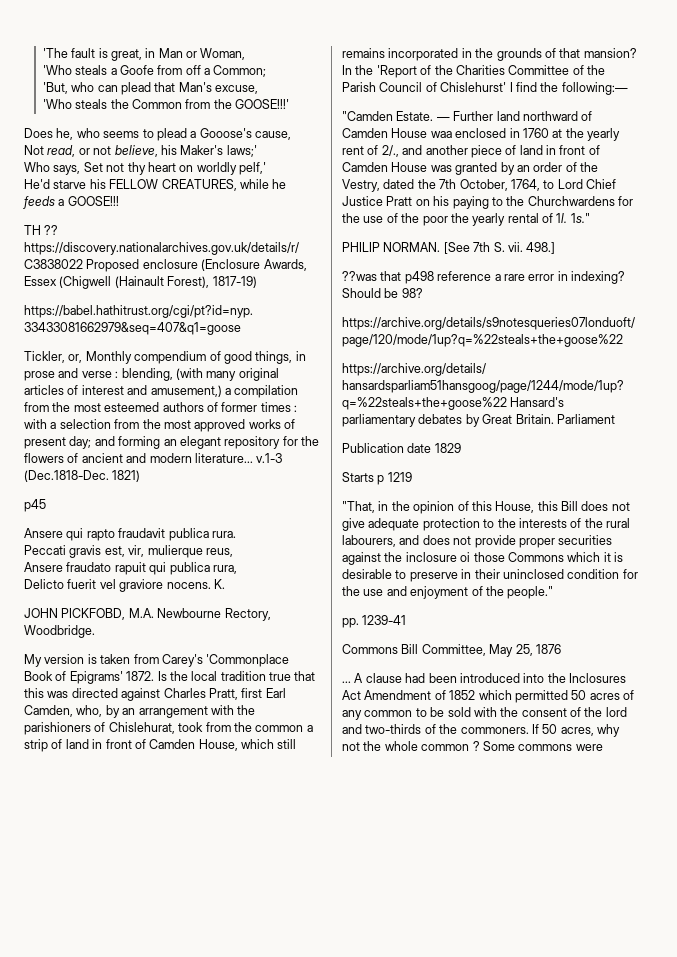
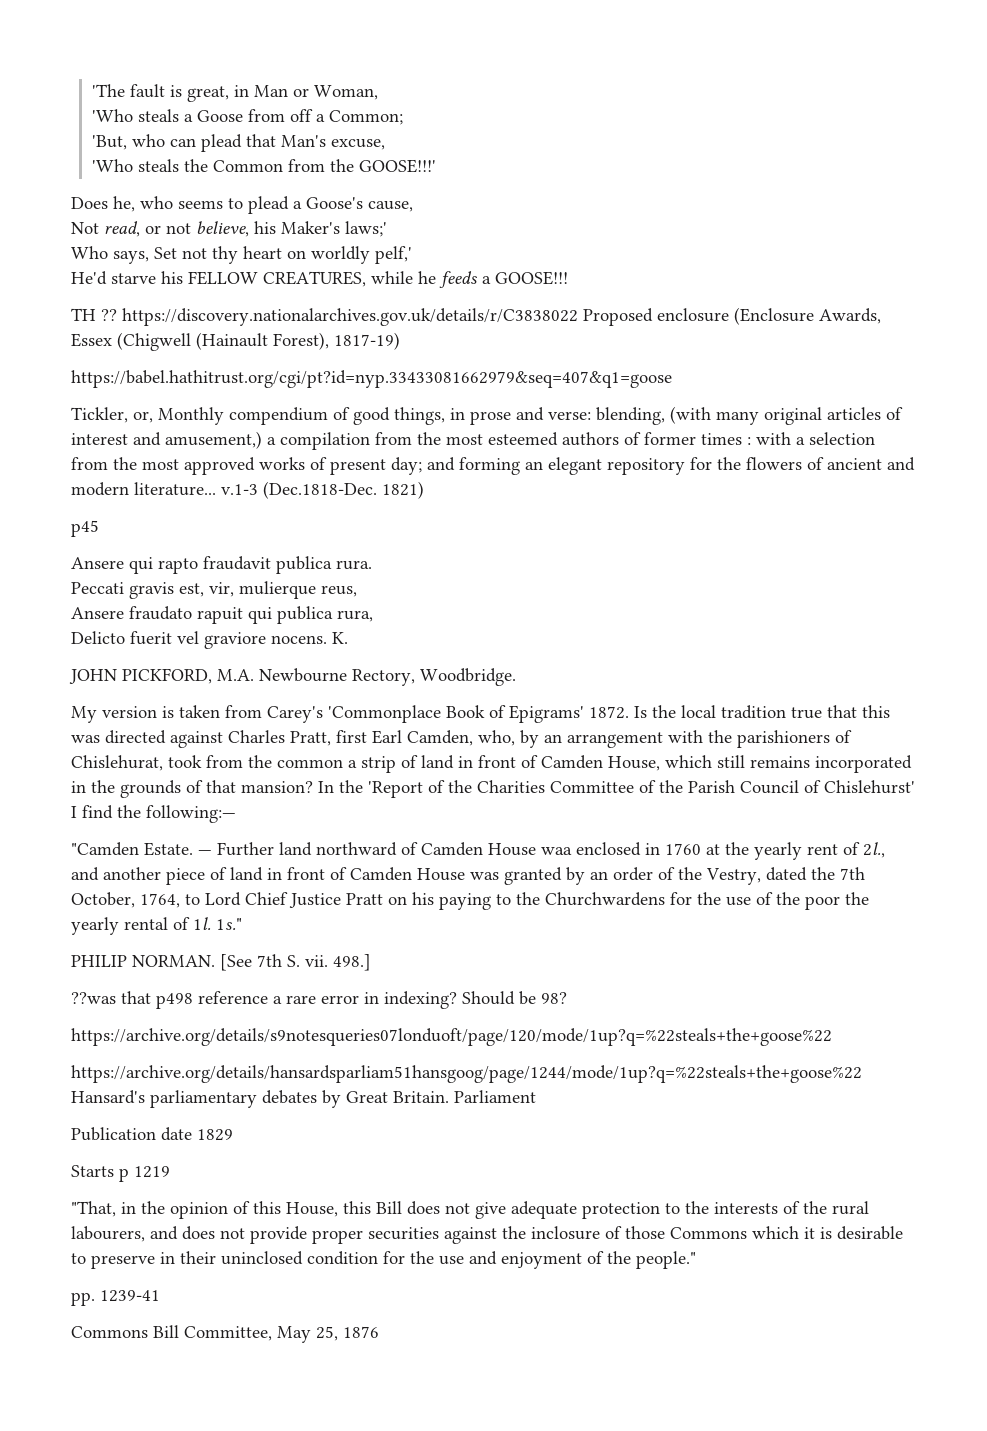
- 'Who steals a Goofe from off a Common;
+ 'Who steals a Goose from off a Common;
- Does he, who seems to plead a Gooose's cause,
+ Does he, who seems to plead a Goose's cause,
- Tickler, or, Monthly compendium of good things, in prose and verse : blending, (with many original articles of interest and amusement,) a compilation from the most esteemed authors of former times : with a selection from the most approved works of present day; and forming an elegant repository for the flowers of ancient and modern literature... v.1-3 (Dec.1818-Dec. 1821)
+ Tickler, or, Monthly compendium of good things, in prose and verse: blending, (with many original articles of interest and amusement,) a compilation from the most esteemed authors of former times : with a selection from the most approved works of present day; and forming an elegant repository for the flowers of ancient and modern literature... v.1-3 (Dec.1818-Dec. 1821)
- JOHN PICKFOBD, M.A. Newbourne Rectory, Woodbridge.
+ JOHN PICKFORD, M.A. Newbourne Rectory, Woodbridge.
- — Further land northward of Camden House waa enclosed in 1760 at the yearly rent of 2/., and another piece of land in front of Camden House was granted by an order of the Vestry, dated the 7th October, 1764, to Lord Chief Justice Pratt on his paying to the Churchwardens for the use of the poor the yearly rental of 1l.
+ — Further land northward of Camden House waa enclosed in 1760 at the yearly rent of 2l., and another piece of land in front of Camden House was granted by an order of the Vestry, dated the 7th October, 1764, to Lord Chief Justice Pratt on his paying to the Churchwardens for the use of the poor the yearly rental of 1l.
- "That, in the opinion of this House, this Bill does not give adequate protection to the interests of the rural labourers, and does not provide proper securities against the inclosure oi those Commons which it is desirable to preserve in their uninclosed condition for the use and enjoyment of the people."
+ "That, in the opinion of this House, this Bill does not give adequate protection to the interests of the rural labourers, and does not provide proper securities against the inclosure of those Commons which it is desirable to preserve in their uninclosed condition for the use and enjoyment of the people."
- ... A clause had been introduced into the Inclosures Act Amendment of 1852 which permitted 50 acres of any common to be sold with the consent of the lord and two-thirds of the commoners. If 50 acres, why not the whole common ? Some commons were

